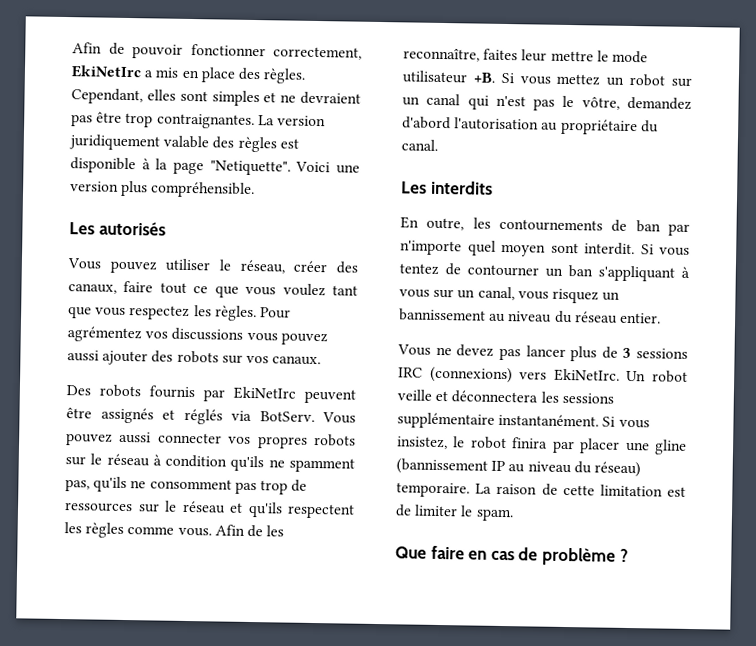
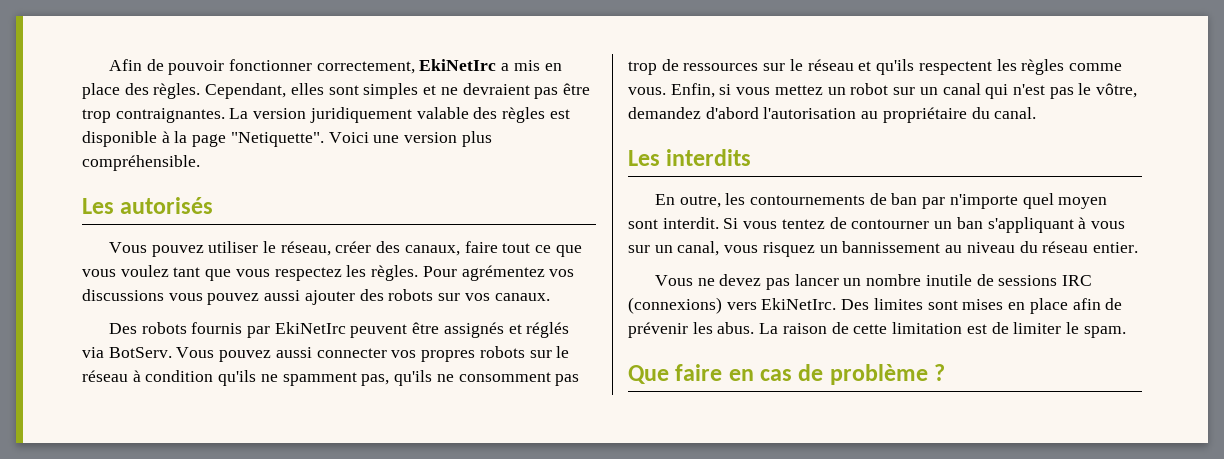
- Afin de les reconnaître, faites leur mettre le mode utilisateur +B. Si vous mettez un robot sur un canal qui n'est pas le vôtre, demandez d'abord l'autorisation au propriétaire du canal.
+ Enfin, si vous mettez un robot sur un canal qui n'est pas le vôtre, demandez d'abord l'autorisation au propriétaire du canal.
- Vous ne devez pas lancer plus de 3 sessions IRC (connexions) vers EkiNetIrc.
+ Vous ne devez pas lancer un nombre inutile de sessions IRC (connexions) vers EkiNetIrc.
- Un robot veille et déconnectera les sessions supplémentaire instantanément. Si vous insistez, le robot finira par placer une gline (bannissement IP au niveau du réseau) temporaire.
+ Des limites sont mises en place afin de prévenir les abus.

